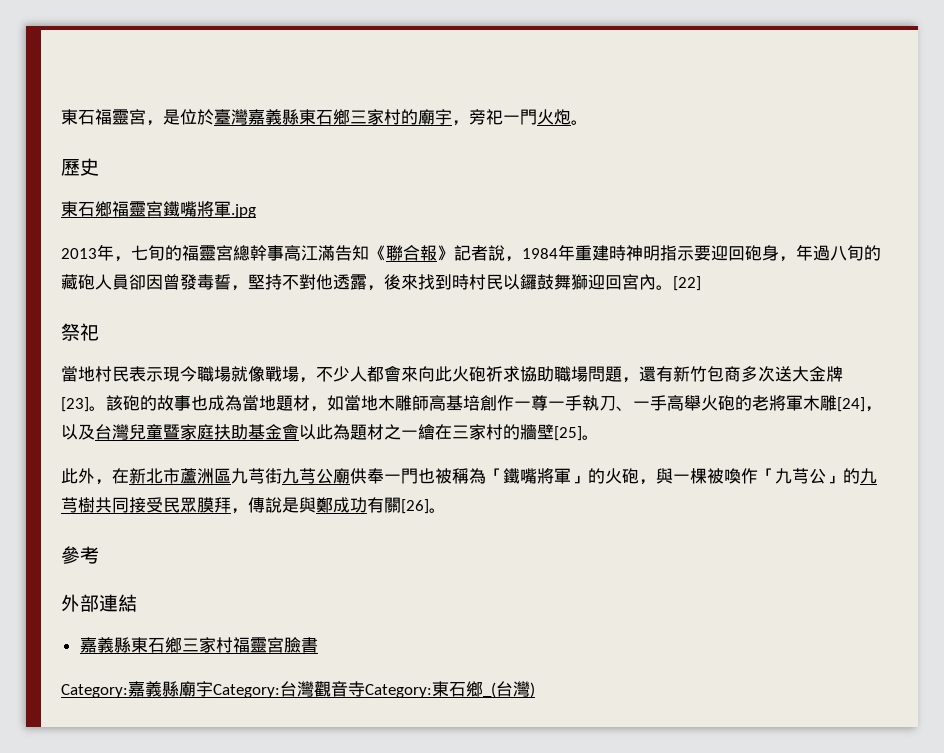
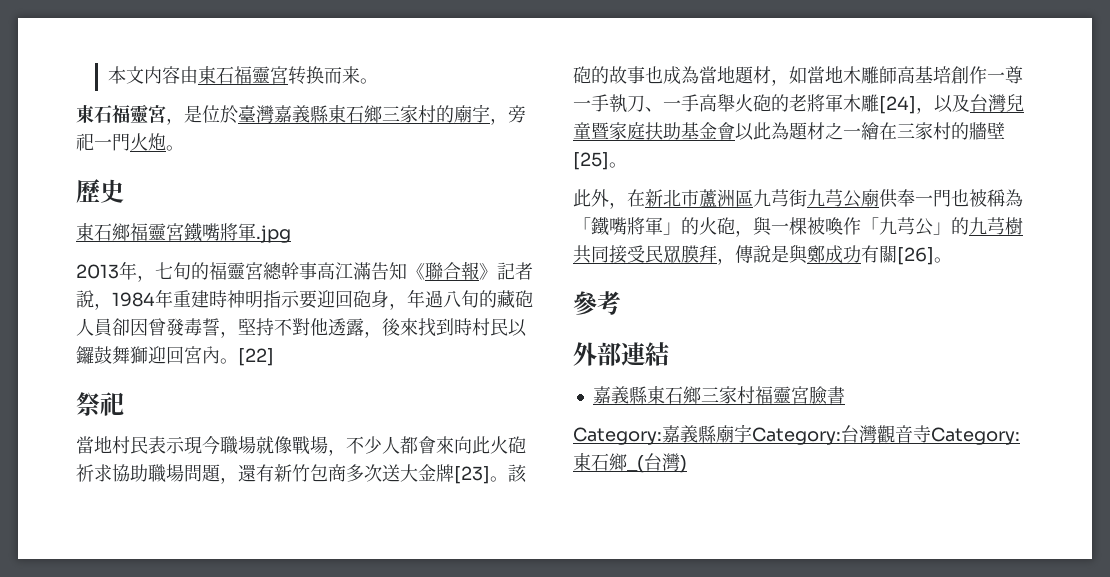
+ 本文内容由東石福靈宮转换而来。

